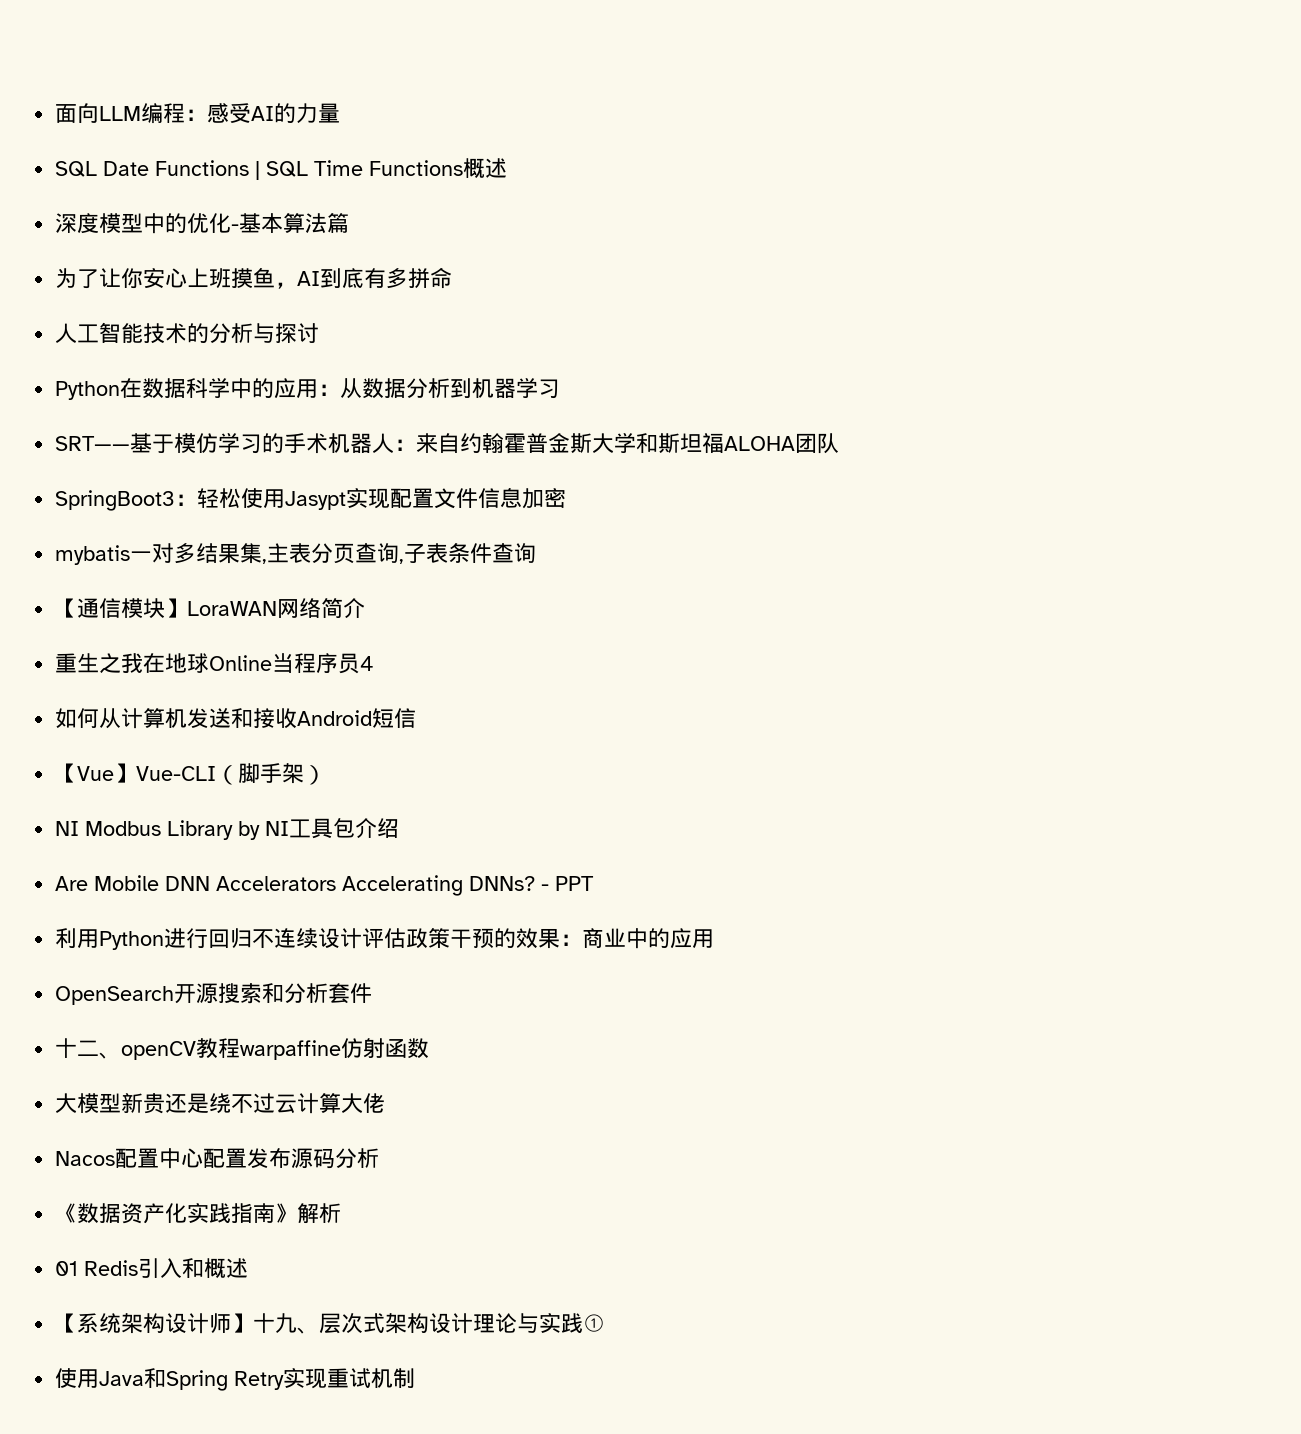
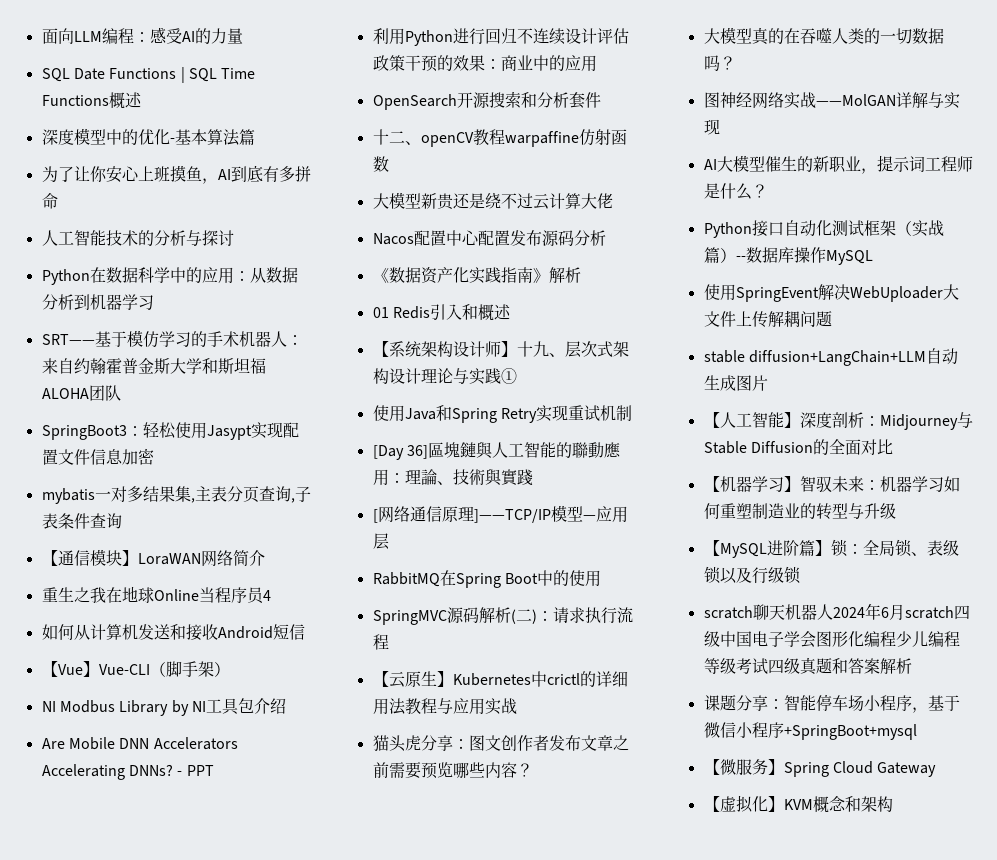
+ [Day 36]區塊鏈與人工智能的聯動應用：理論、技術與實踐
+ [网络通信原理]——TCP/IP模型—应用层
+ RabbitMQ在Spring Boot中的使用
+ SpringMVC源码解析(二)：请求执行流程
+ 【云原生】Kubernetes中crictl的详细用法教程与应用实战
+ 猫头虎分享：图文创作者发布文章之前需要预览哪些内容？
+ 大模型真的在吞噬人类的一切数据吗？
+ 图神经网络实战——MolGAN详解与实现
+ AI大模型催生的新职业，提示词工程师是什么？
+ Python接口自动化测试框架（实战篇）--数据库操作MySQL
+ 使用SpringEvent解决WebUploader大文件上传解耦问题
+ stable diffusion+LangChain+LLM自动生成图片
+ 【人工智能】深度剖析：Midjourney与Stable Diffusion的全面对比
+ 【机器学习】智驭未来：机器学习如何重塑制造业的转型与升级
+ 【MySQL进阶篇】锁：全局锁、表级锁以及行级锁
+ scratch聊天机器人2024年6月scratch四级中国电子学会图形化编程少儿编程等级考试四级真题和答案解析
+ 课题分享：智能停车场小程序，基于微信小程序+SpringBoot+mysql
+ 【微服务】Spring Cloud Gateway
+ 【虚拟化】KVM概念和架构

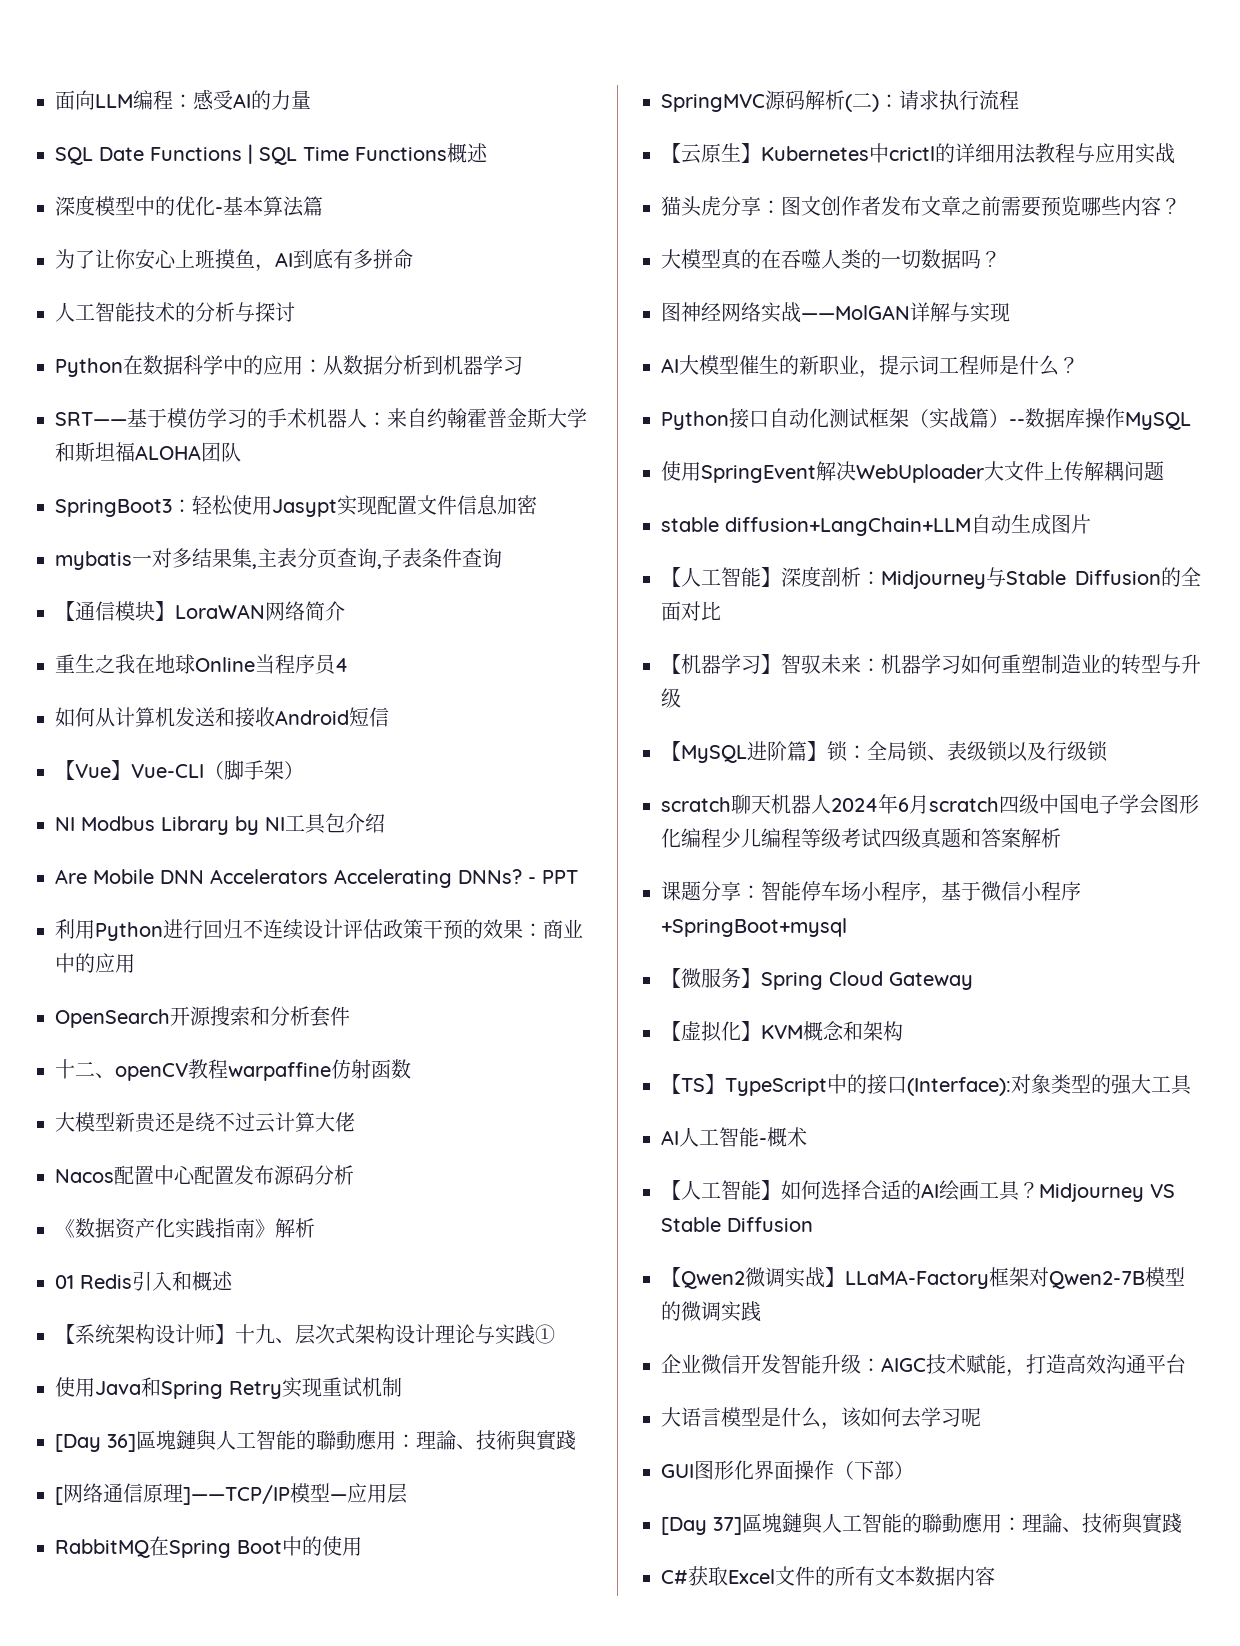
+ 【TS】TypeScript中的接口(Interface):对象类型的强大工具
+ AI人工智能-概术
+ 【人工智能】如何选择合适的AI绘画工具？Midjourney VS Stable Diffusion
+ 【Qwen2微调实战】LLaMA-Factory框架对Qwen2-7B模型的微调实践
+ 企业微信开发智能升级：AIGC技术赋能，打造高效沟通平台
+ 大语言模型是什么，该如何去学习呢
+ GUI图形化界面操作（下部）
+ [Day 37]區塊鏈與人工智能的聯動應用：理論、技術與實踐
+ C#获取Excel文件的所有文本数据内容

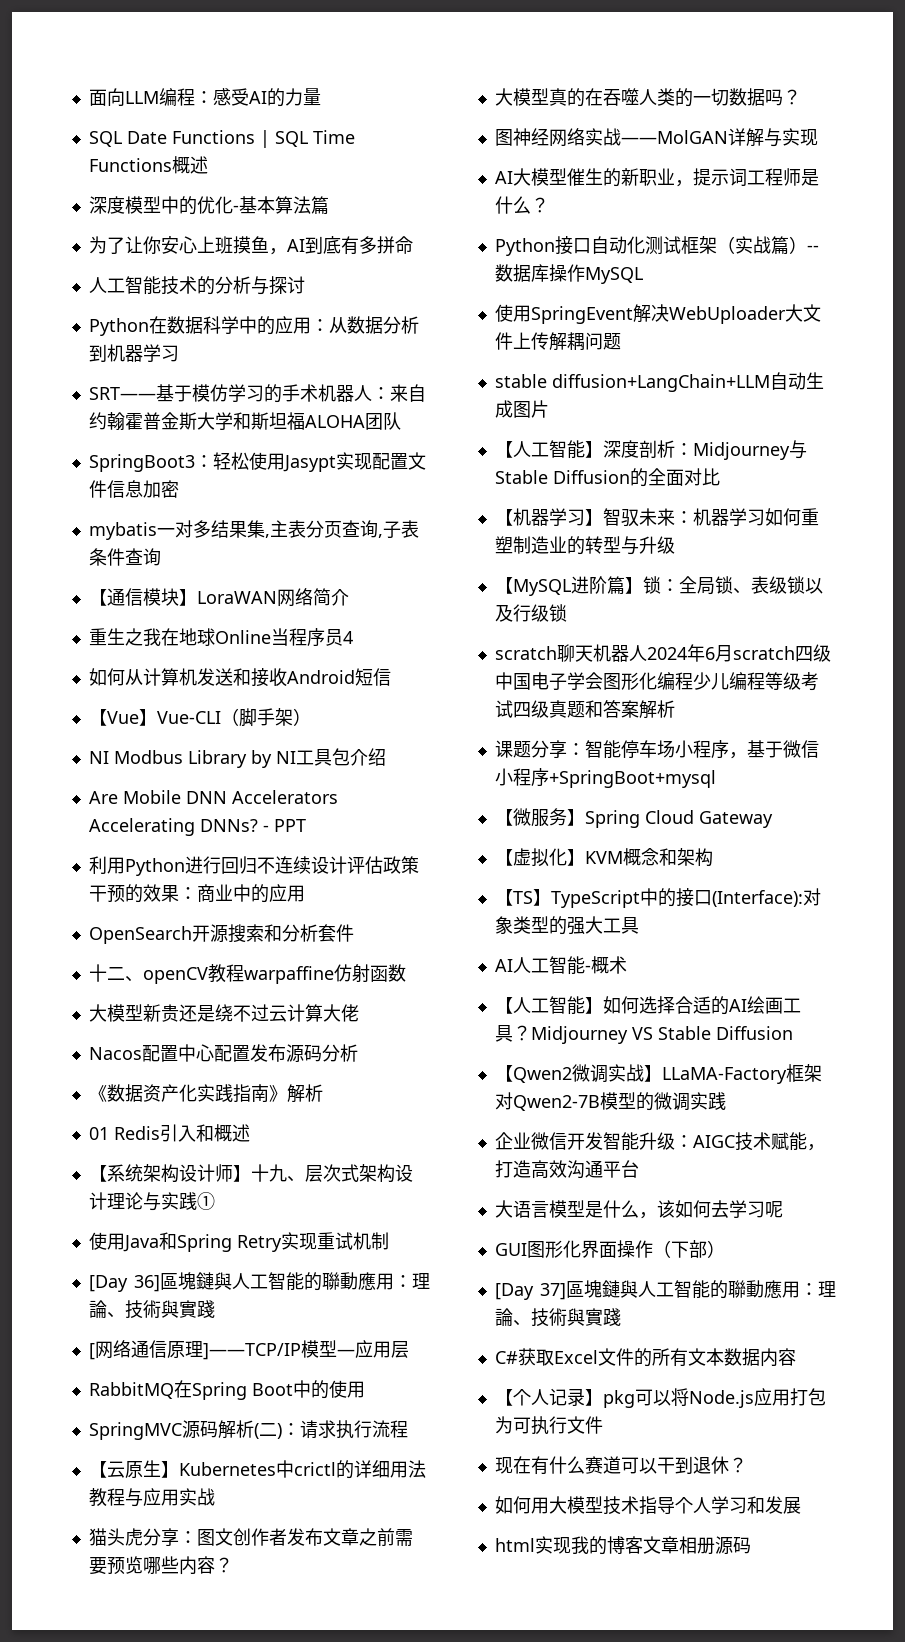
+ 【个人记录】pkg可以将Node.js应用打包为可执行文件
+ 现在有什么赛道可以干到退休？
+ 如何用大模型技术指导个人学习和发展
+ html实现我的博客文章相册源码

